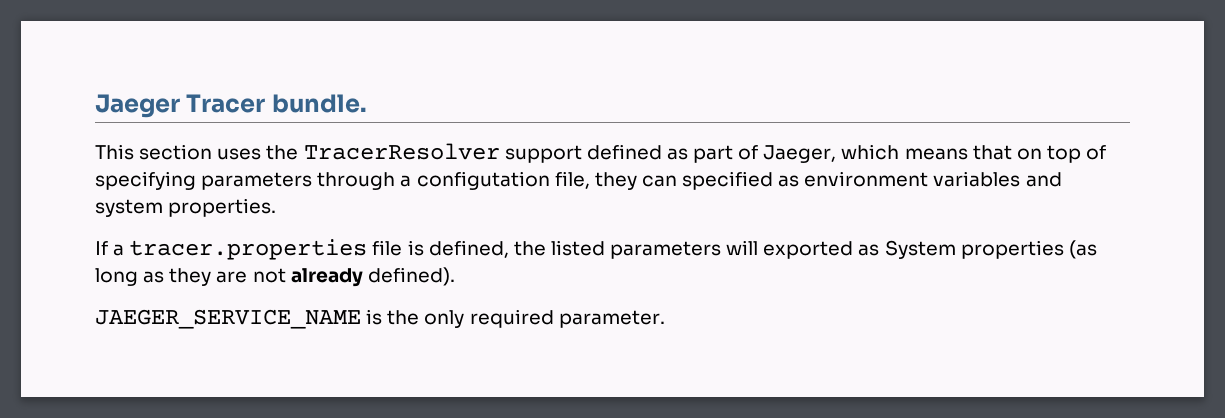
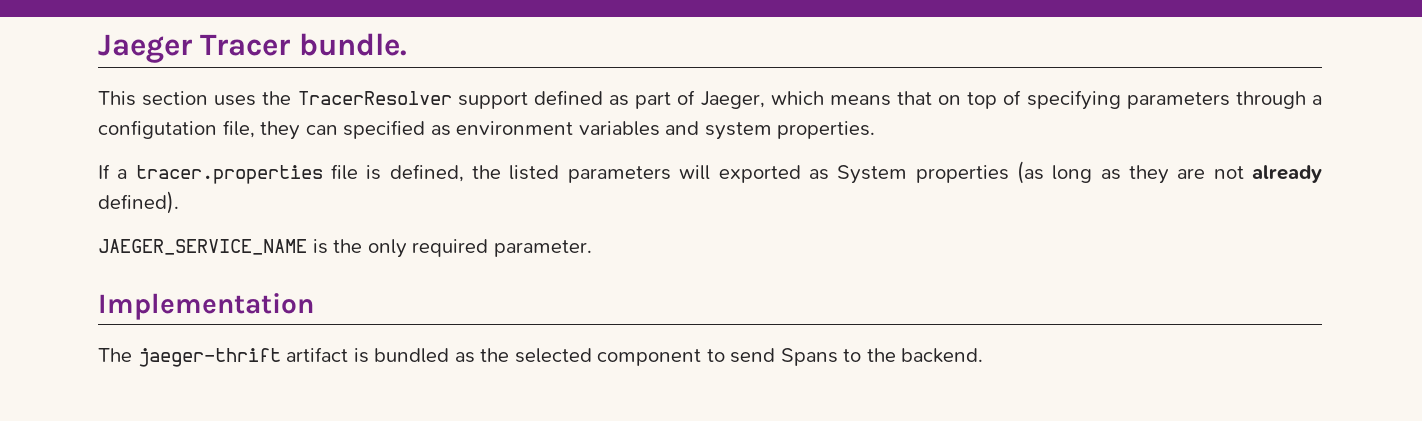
+ Implementation
+ The jaeger-thrift artifact is bundled as the selected component to send Spans to the backend.

